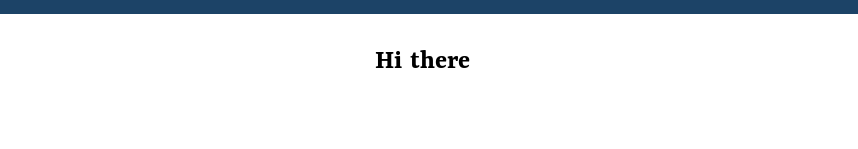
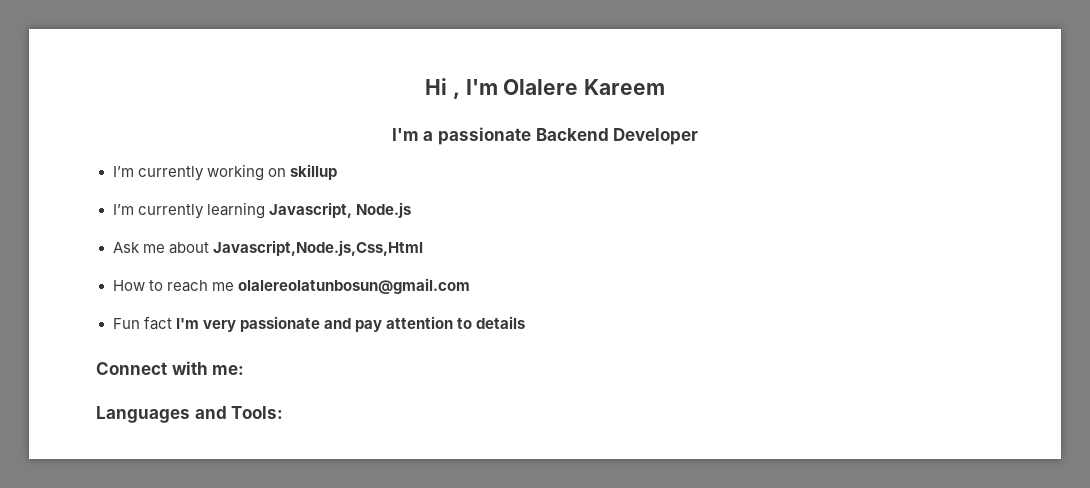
- Hi there
+ Hi , I'm Olalere Kareem
+ I'm a passionate Backend Developer
+ I’m currently working on skillup
+ I’m currently learning Javascript, Node.js
+ Ask me about Javascript,Node.js,Css,Html
+ How to reach me olalereolatunbosun@gmail.com
+ Fun fact I'm very passionate and pay attention to details
+ Connect with me:
+ Languages and Tools:

